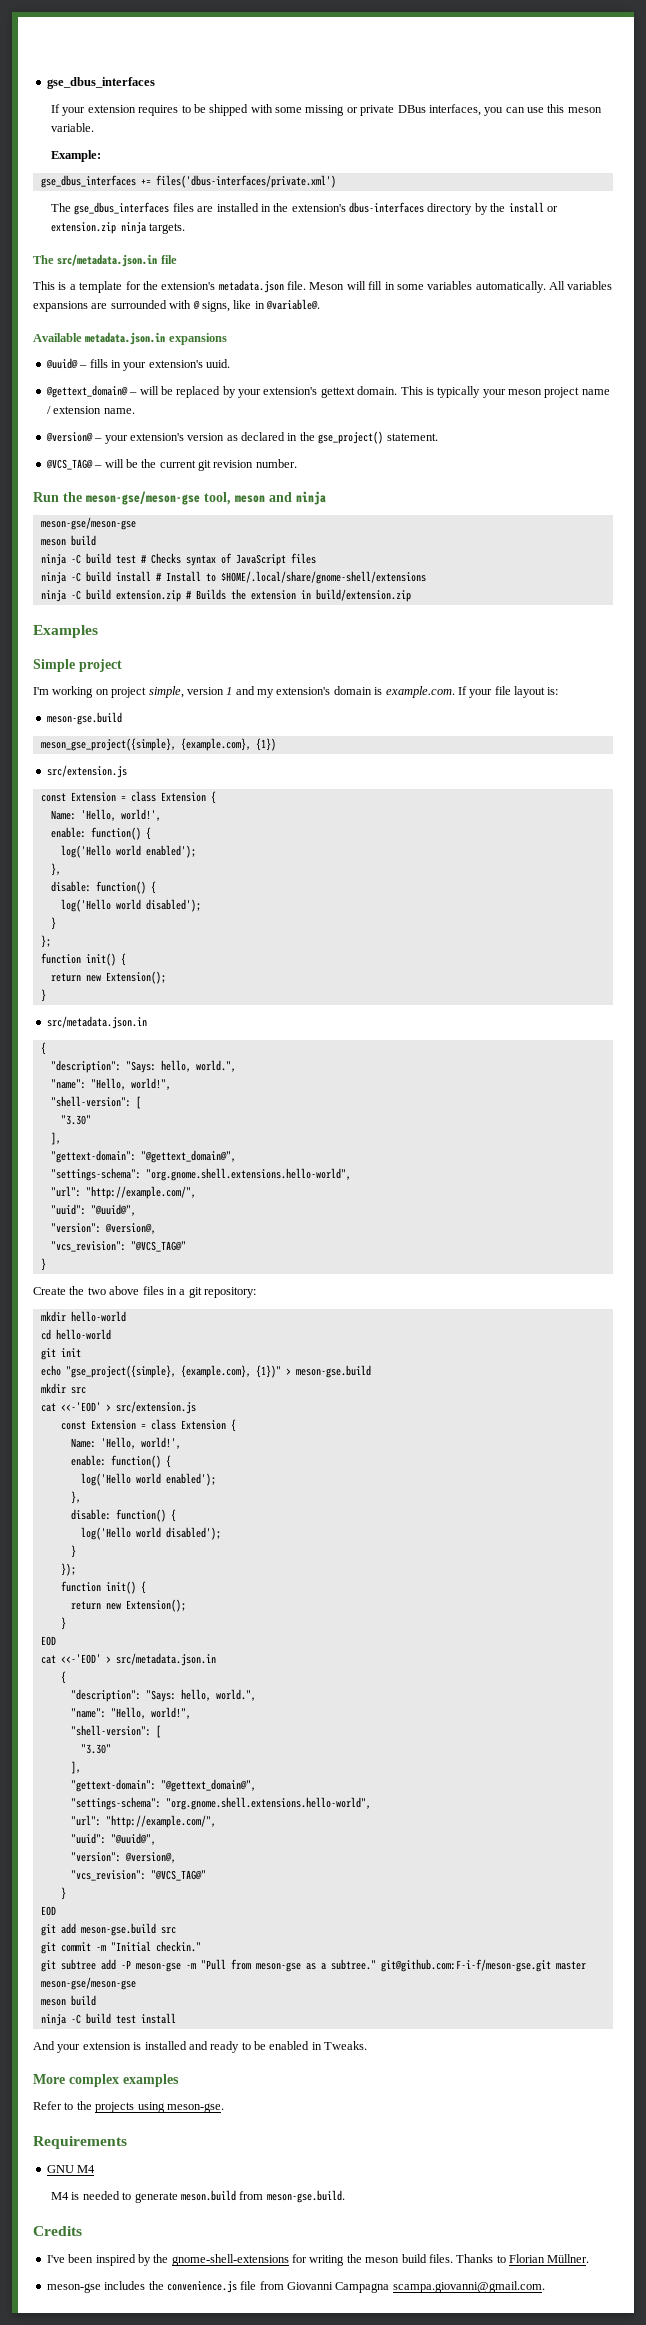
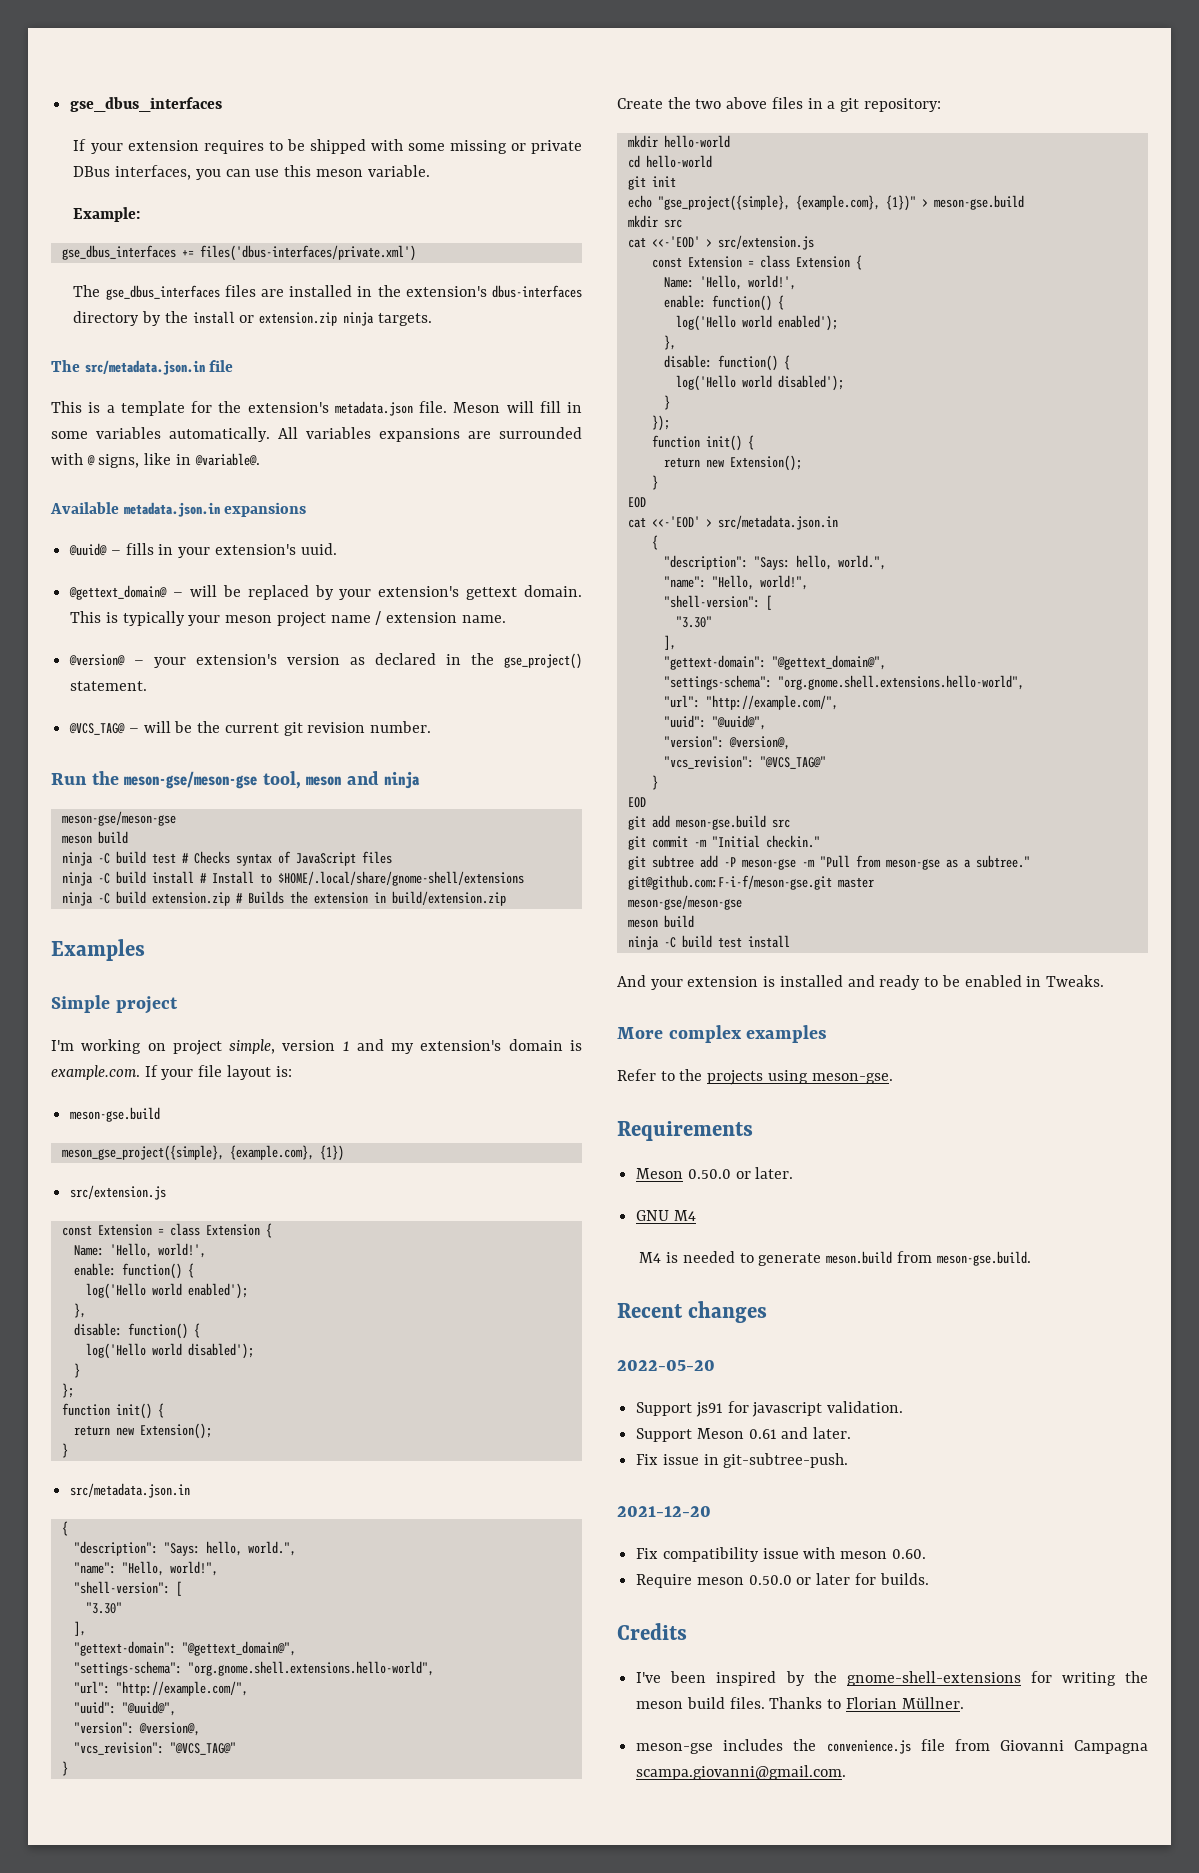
+ Meson 0.50.0 or later.
+ Recent changes
+ 2022-05-20
+ Support js91 for javascript validation.
+ Support Meson 0.61 and later.
+ Fix issue in git-subtree-push.
+ 2021-12-20
+ Fix compatibility issue with meson 0.60.
+ Require meson 0.50.0 or later for builds.

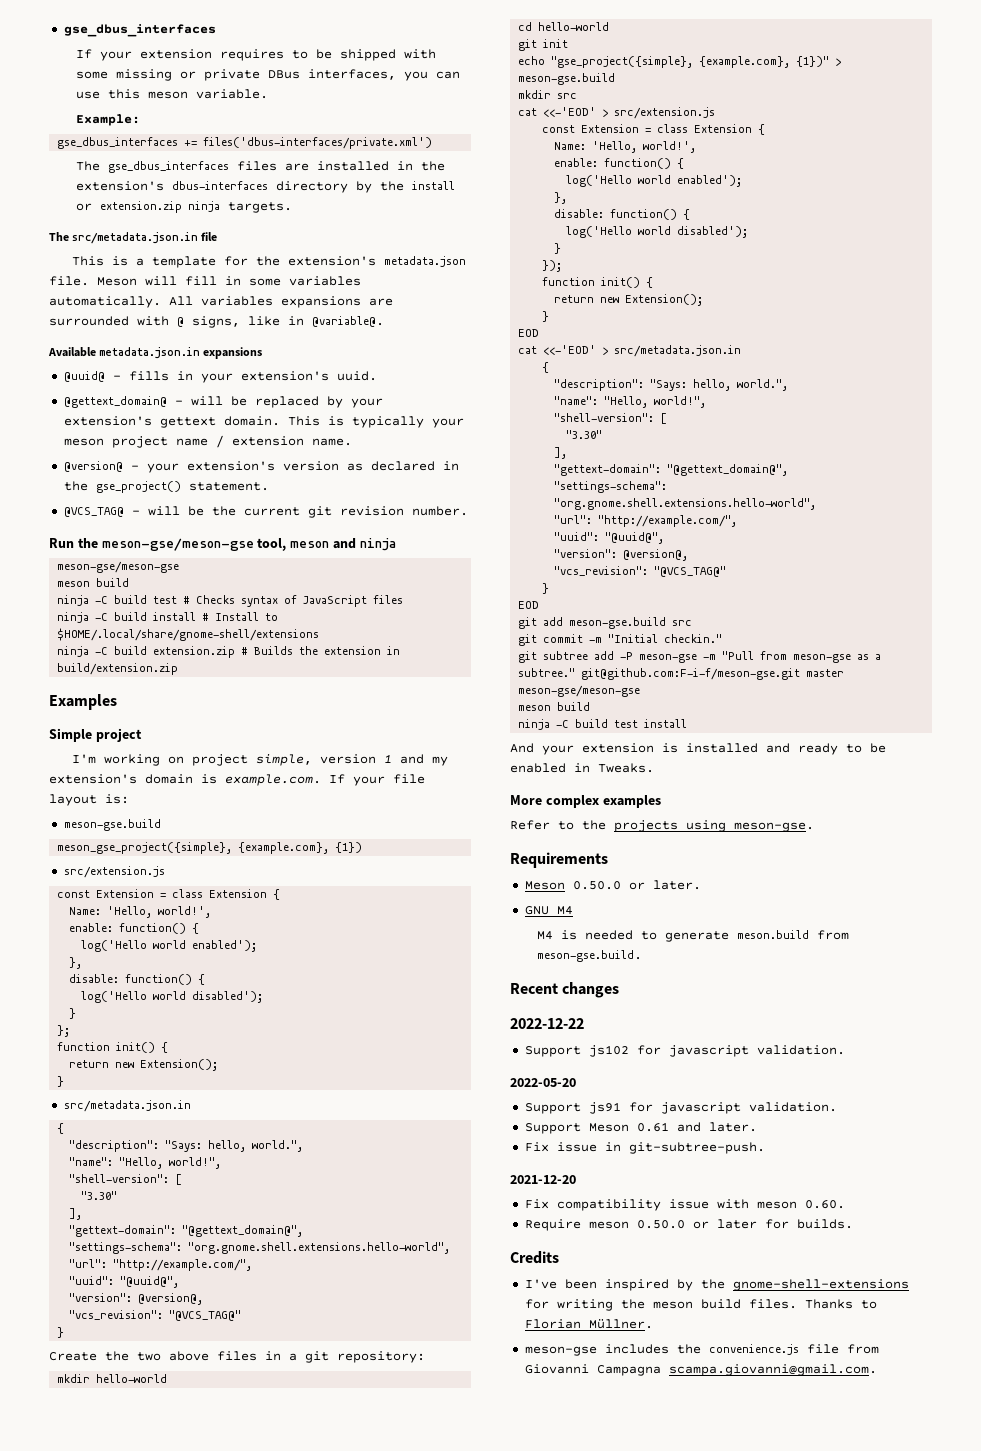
+ 2022-12-22
+ Support js102 for javascript validation.

